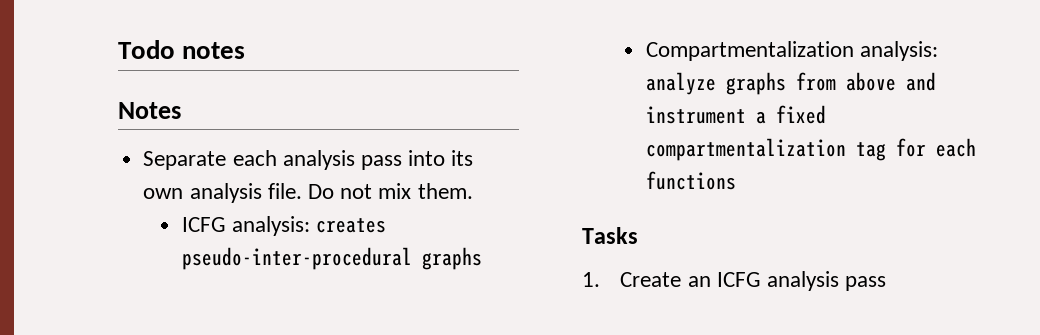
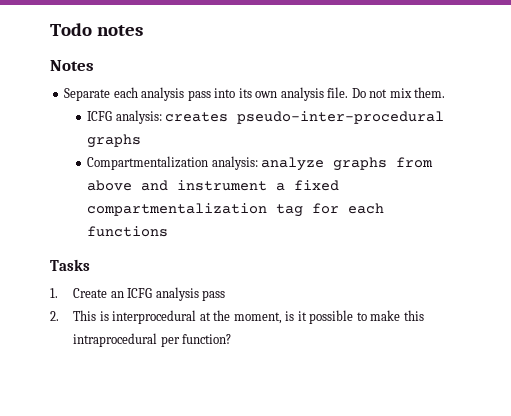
+ 2. This is interprocedural at the moment, is it possible to make this intraprocedural per function?

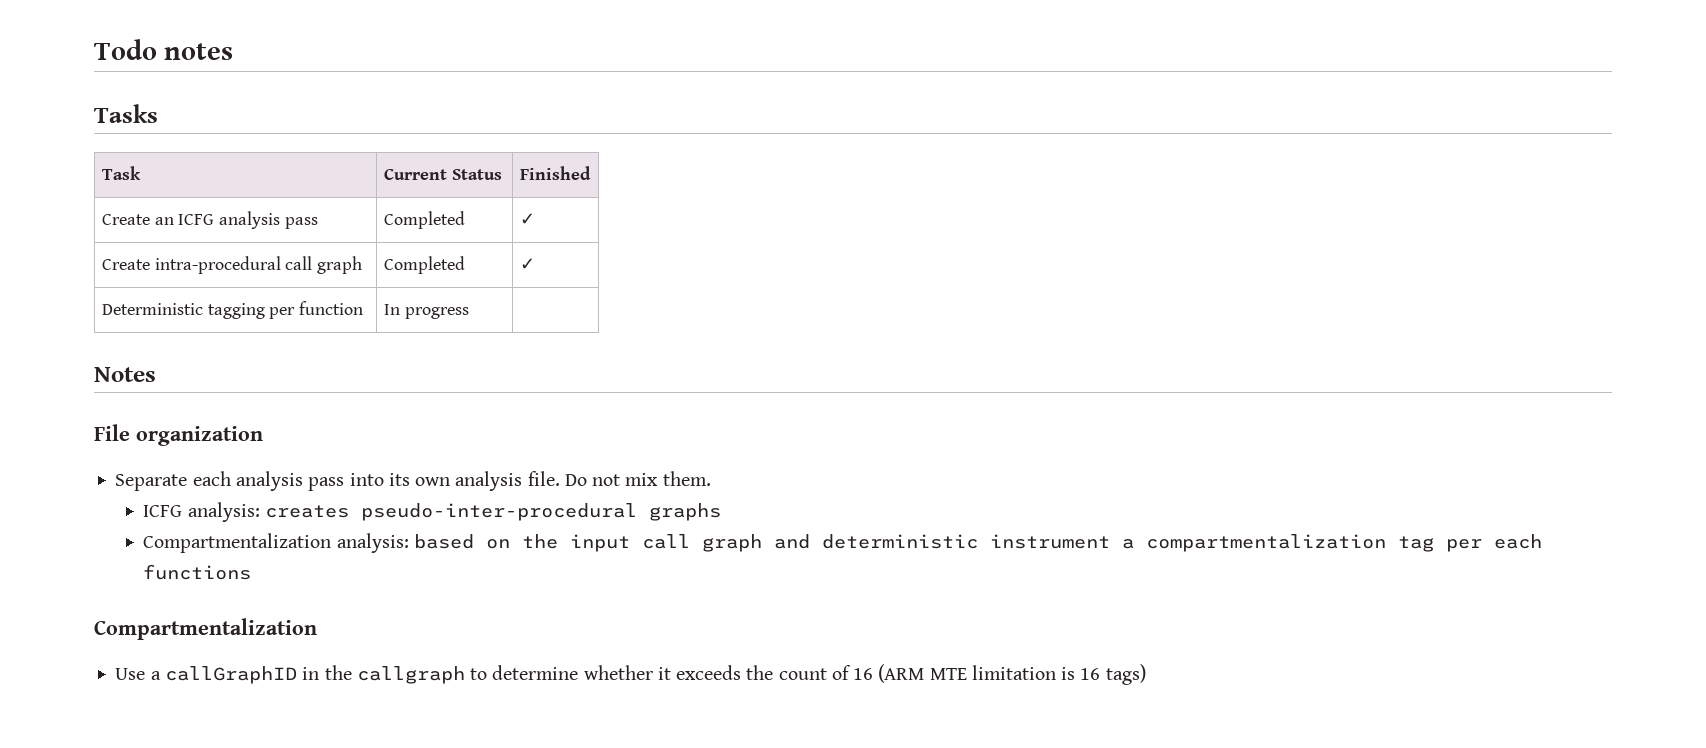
+ Tasks
+ Task | Current Status | Finished
+ Create an ICFG analysis pass | Completed | ✓
+ Create intra-procedural call graph | Completed | ✓
+ Deterministic tagging per function | In progress |
+ File organization
- Compartmentalization analysis: analyze graphs from above and instrument a fixed compartmentalization tag for each functions
- Tasks
- 1. Create an ICFG analysis pass
- 2. This is interprocedural at the moment, is it possible to make this intraprocedural per function?
+ Compartmentalization analysis: based on the input call graph and deterministic instrument a compartmentalization tag per each functions
+ Compartmentalization
+ Use a callGraphID in the callgraph to determine whether it exceeds the count of 16 (ARM MTE limitation is 16 tags)

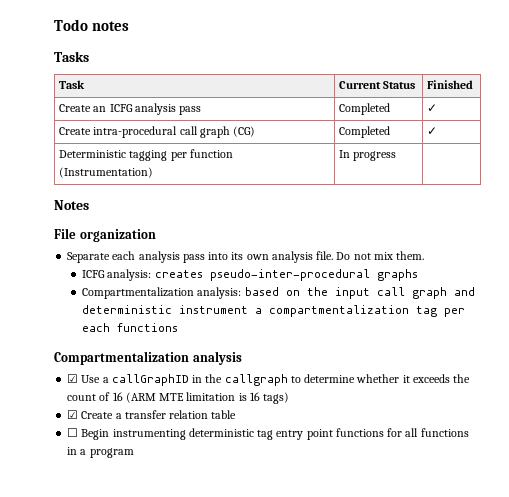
- Create intra-procedural call graph | Completed | ✓
+ Create intra-procedural call graph (CG) | Completed | ✓
- Deterministic tagging per function | In progress |
+ Deterministic tagging per function (Instrumentation) | In progress |
  Compartmentalization analysis: based on the input call graph and deterministic instrument a compartmentalization tag per each functions
- Compartmentalization
- Use a callGraphID in the callgraph to determine whether it exceeds the count of 16 (ARM MTE limitation is 16 tags)
+ Compartmentalization analysis
+ ☑ Use a callGraphID in the callgraph to determine whether it exceeds the count of 16 (ARM MTE limitation is 16 tags)
+ ☑ Create a transfer relation table
+ ☐ Begin instrumenting deterministic tag entry point functions for all functions in a program

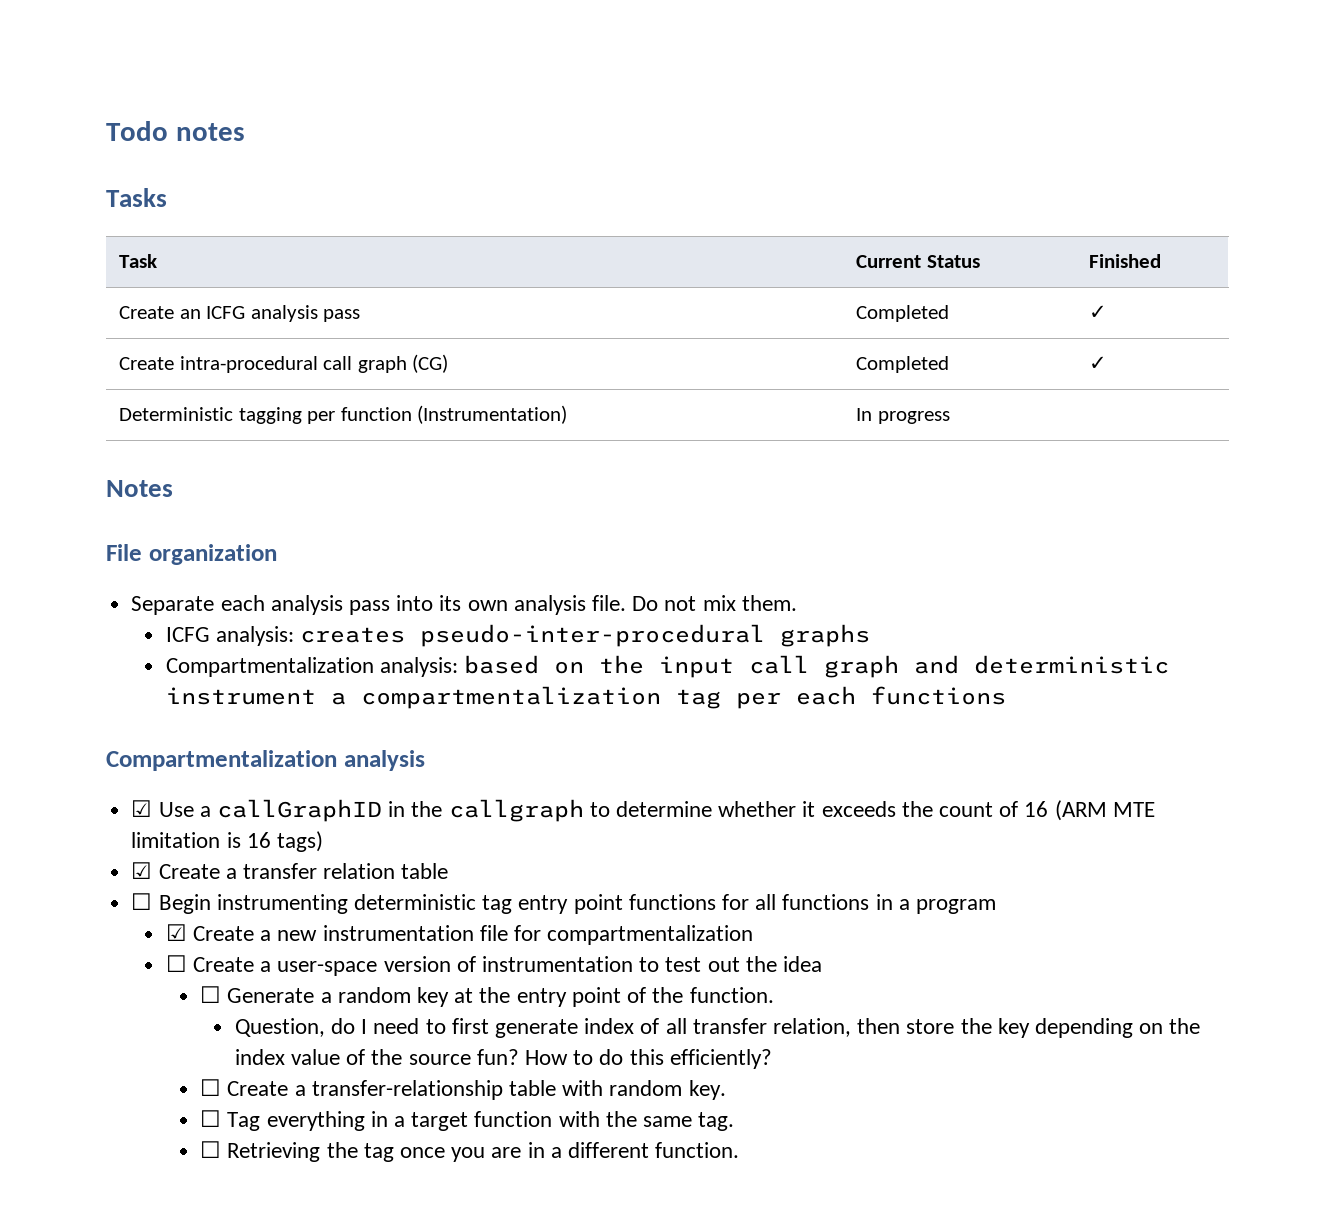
+ ☑ Create a new instrumentation file for compartmentalization
+ ☐ Create a user-space version of instrumentation to test out the idea
+ ☐ Generate a random key at the entry point of the function.
+ Question, do I need to first generate index of all transfer relation, then store the key depending on the index value of the source fun? How to do this efficiently?
+ ☐ Create a transfer-relationship table with random key.
+ ☐ Tag everything in a target function with the same tag.
+ ☐ Retrieving the tag once you are in a different function.

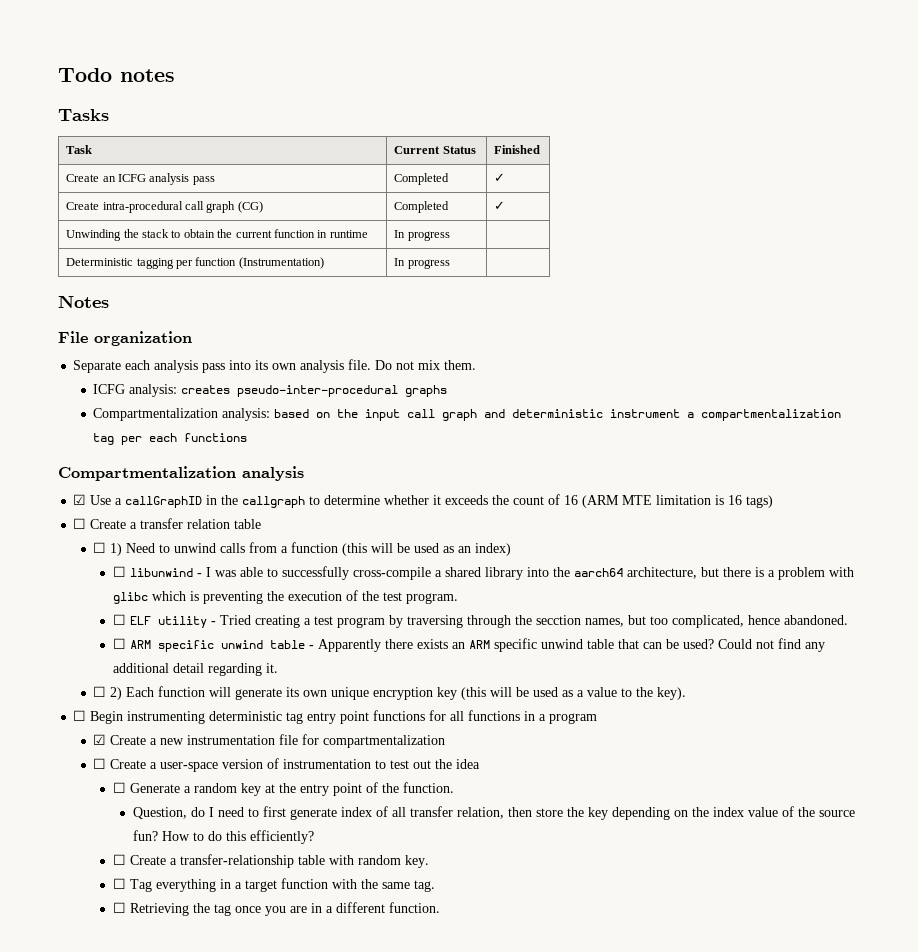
+ Unwinding the stack to obtain the current function in runtime | In progress |
- ☑ Create a transfer relation table
+ ☐ Create a transfer relation table
+ ☐ 1) Need to unwind calls from a function (this will be used as an index)
+ ☐ libunwind - I was able to successfully cross-compile a shared library into the aarch64 architecture, but there is a problem with glibc which is preventing the execution of the test program.
+ ☐ ELF utility - Tried creating a test program by traversing through the secction names, but too complicated, hence abandoned.
+ ☐ ARM specific unwind table - Apparently there exists an ARM specific unwind table that can be used? Could not find any additional detail regarding it.
+ ☐ 2) Each function will generate its own unique encryption key (this will be used as a value to the key).

